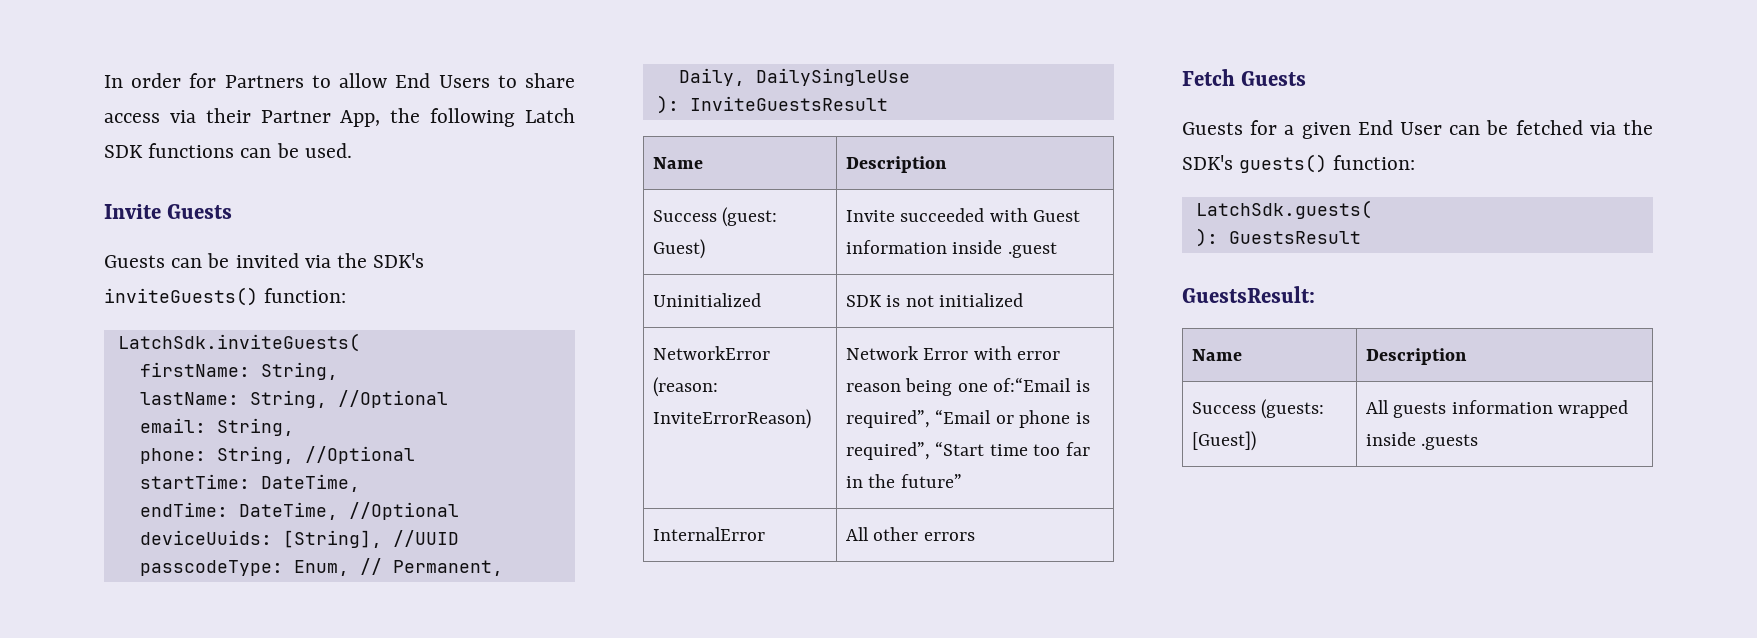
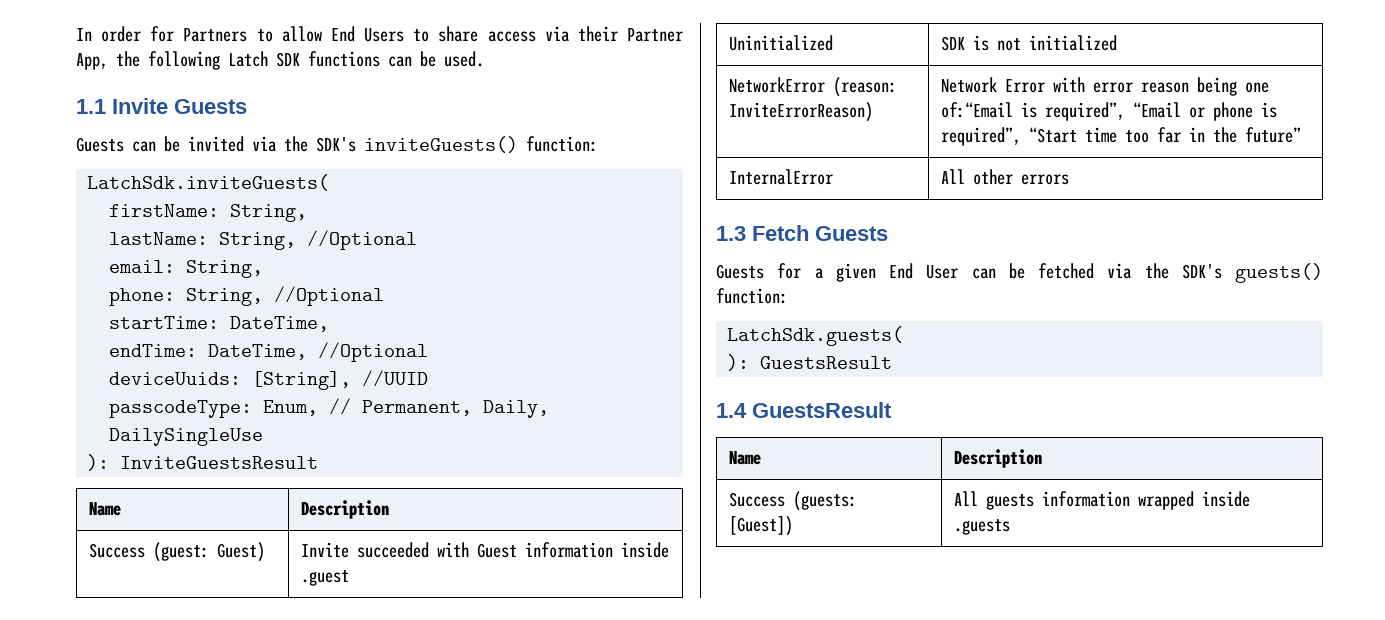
- Invite Guests
+ 1.1 Invite Guests
- Fetch Guests
+ 1.3 Fetch Guests
- GuestsResult:
+ 1.4 GuestsResult

